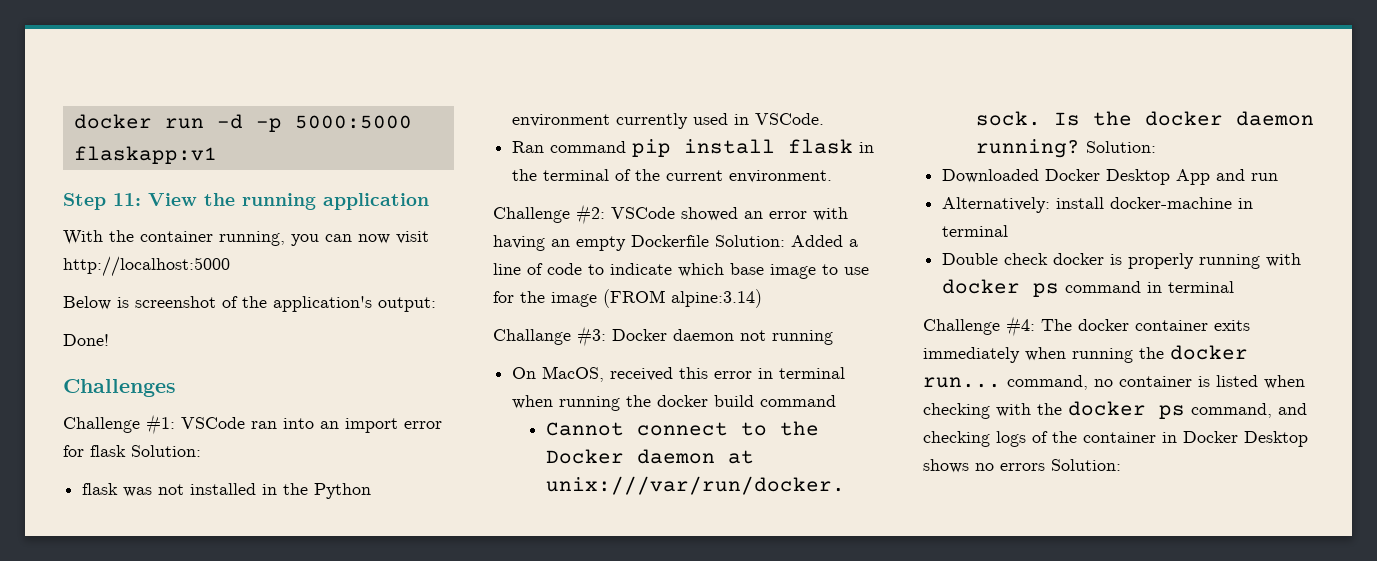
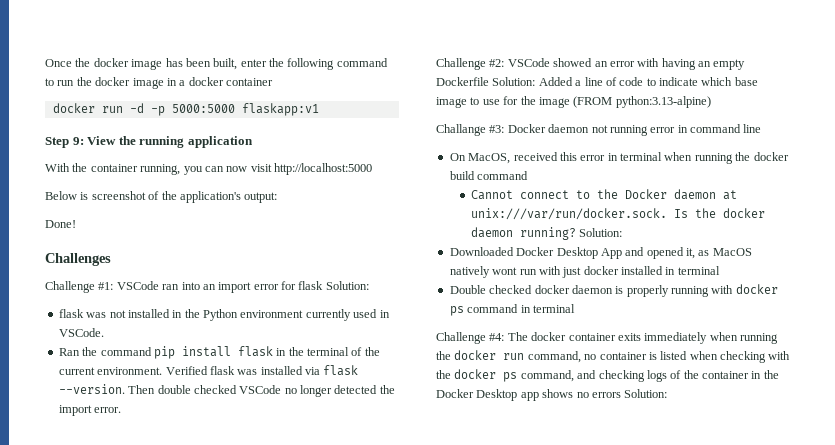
+ Once the docker image has been built, enter the following command to run the docker image in a docker container
- Step 11: View the running application
+ Step 9: View the running application
- Ran command pip install flask in the terminal of the current environment.
+ Ran the command pip install flask in the terminal of the current environment. Verified flask was installed via flask --version. Then double checked VSCode no longer detected the import error.
- Challenge #2: VSCode showed an error with having an empty Dockerfile Solution: Added a line of code to indicate which base image to use for the image (FROM alpine:3.14)
+ Challenge #2: VSCode showed an error with having an empty Dockerfile Solution: Added a line of code to indicate which base image to use for the image (FROM python:3.13-alpine)
- Challange #3: Docker daemon not running
+ Challange #3: Docker daemon not running error in command line
- Downloaded Docker Desktop App and run
- Alternatively: install docker-machine in terminal
+ Downloaded Docker Desktop App and opened it, as MacOS natively wont run with just docker installed in terminal
- Double check docker is properly running with docker ps command in terminal
+ Double checked docker daemon is properly running with docker ps command in terminal
- Challenge #4: The docker container exits immediately when running the docker run... command, no container is listed when checking with the docker ps command, and checking logs of the container in Docker Desktop shows no errors Solution:
+ Challenge #4: The docker container exits immediately when running the docker run command, no container is listed when checking with the docker ps command, and checking logs of the container in the Docker Desktop app shows no errors Solution:

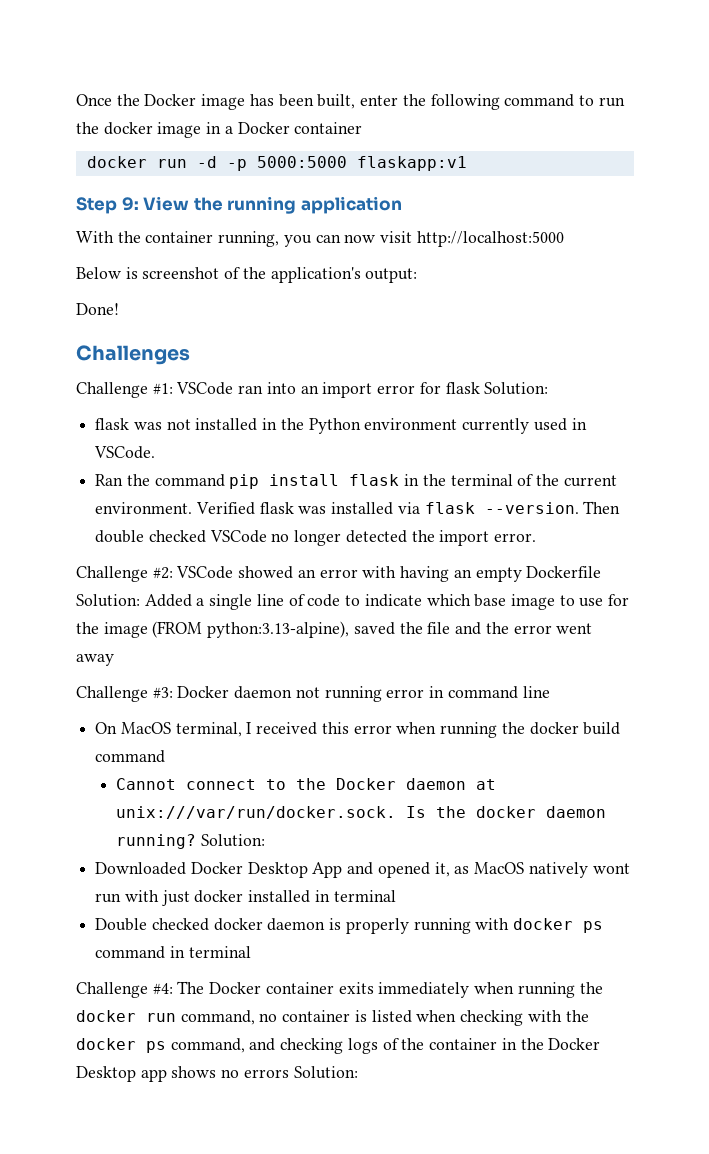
- Once the docker image has been built, enter the following command to run the docker image in a docker container
+ Once the Docker image has been built, enter the following command to run the docker image in a Docker container
- Challenge #2: VSCode showed an error with having an empty Dockerfile Solution: Added a line of code to indicate which base image to use for the image (FROM python:3.13-alpine)
- Challange #3: Docker daemon not running error in command line
+ Challenge #2: VSCode showed an error with having an empty Dockerfile Solution: Added a single line of code to indicate which base image to use for the image (FROM python:3.13-alpine), saved the file and the error went away
+ Challenge #3: Docker daemon not running error in command line
- On MacOS, received this error in terminal when running the docker build command
+ On MacOS terminal, I received this error when running the docker build command
- Challenge #4: The docker container exits immediately when running the docker run command, no container is listed when checking with the docker ps command, and checking logs of the container in the Docker Desktop app shows no errors Solution:
+ Challenge #4: The Docker container exits immediately when running the docker run command, no container is listed when checking with the docker ps command, and checking logs of the container in the Docker Desktop app shows no errors Solution:

